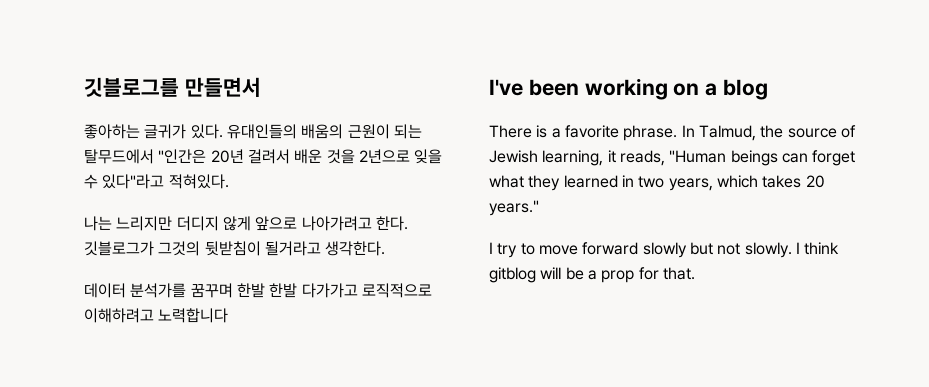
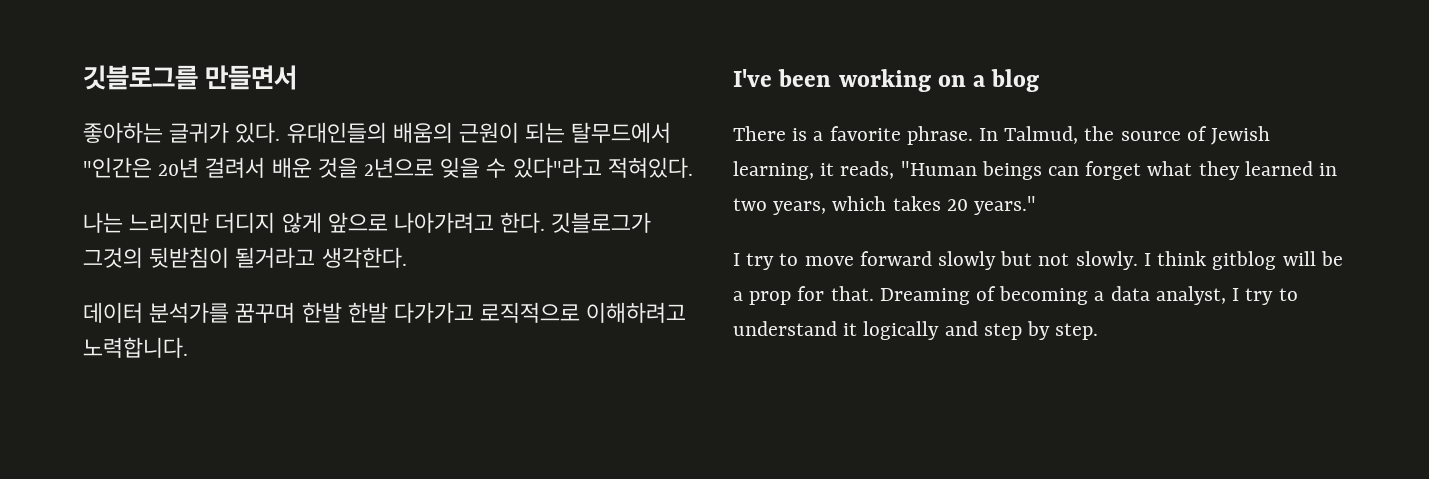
- 데이터 분석가를 꿈꾸며 한발 한발 다가가고 로직적으로 이해하려고 노력합니다
+ 데이터 분석가를 꿈꾸며 한발 한발 다가가고 로직적으로 이해하려고 노력합니다.
+ Dreaming of becoming a data analyst, I try to understand it logically and step by step.

